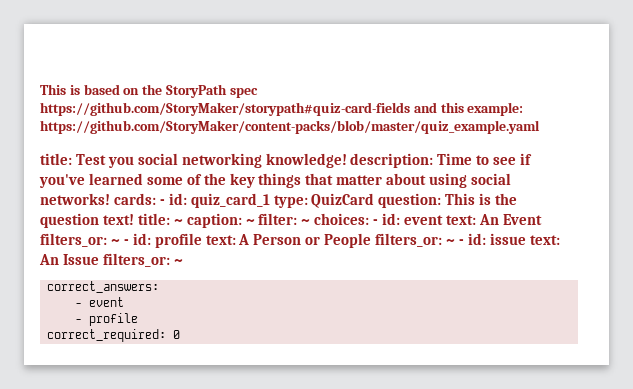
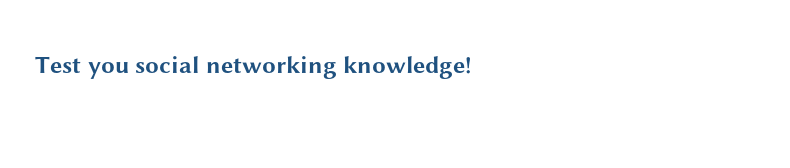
- This is based on the StoryPath spec https://github.com/StoryMaker/storypath#quiz-card-fields and this example: https://github.com/StoryMaker/content-packs/blob/master/quiz_example.yaml
- title: Test you social networking knowledge! description: Time to see if you've learned some of the key things that matter about using social networks! cards: - id: quiz_card_1 type: QuizCard question: This is the question text! title: ~ caption: ~ filter: ~ choices: - id: event text: An Event filters_or: ~ - id: profile text: A Person or People filters_or: ~ - id: issue text: An Issue filters_or: ~
- correct_answers:
- - event
- - profile
- correct_required: 0
+ Test you social networking knowledge!

